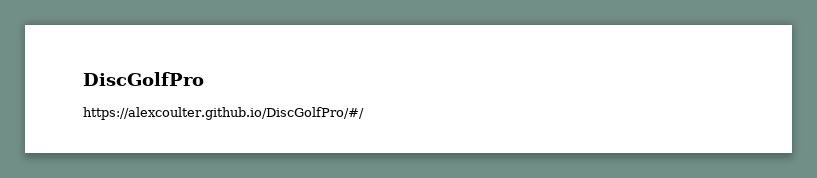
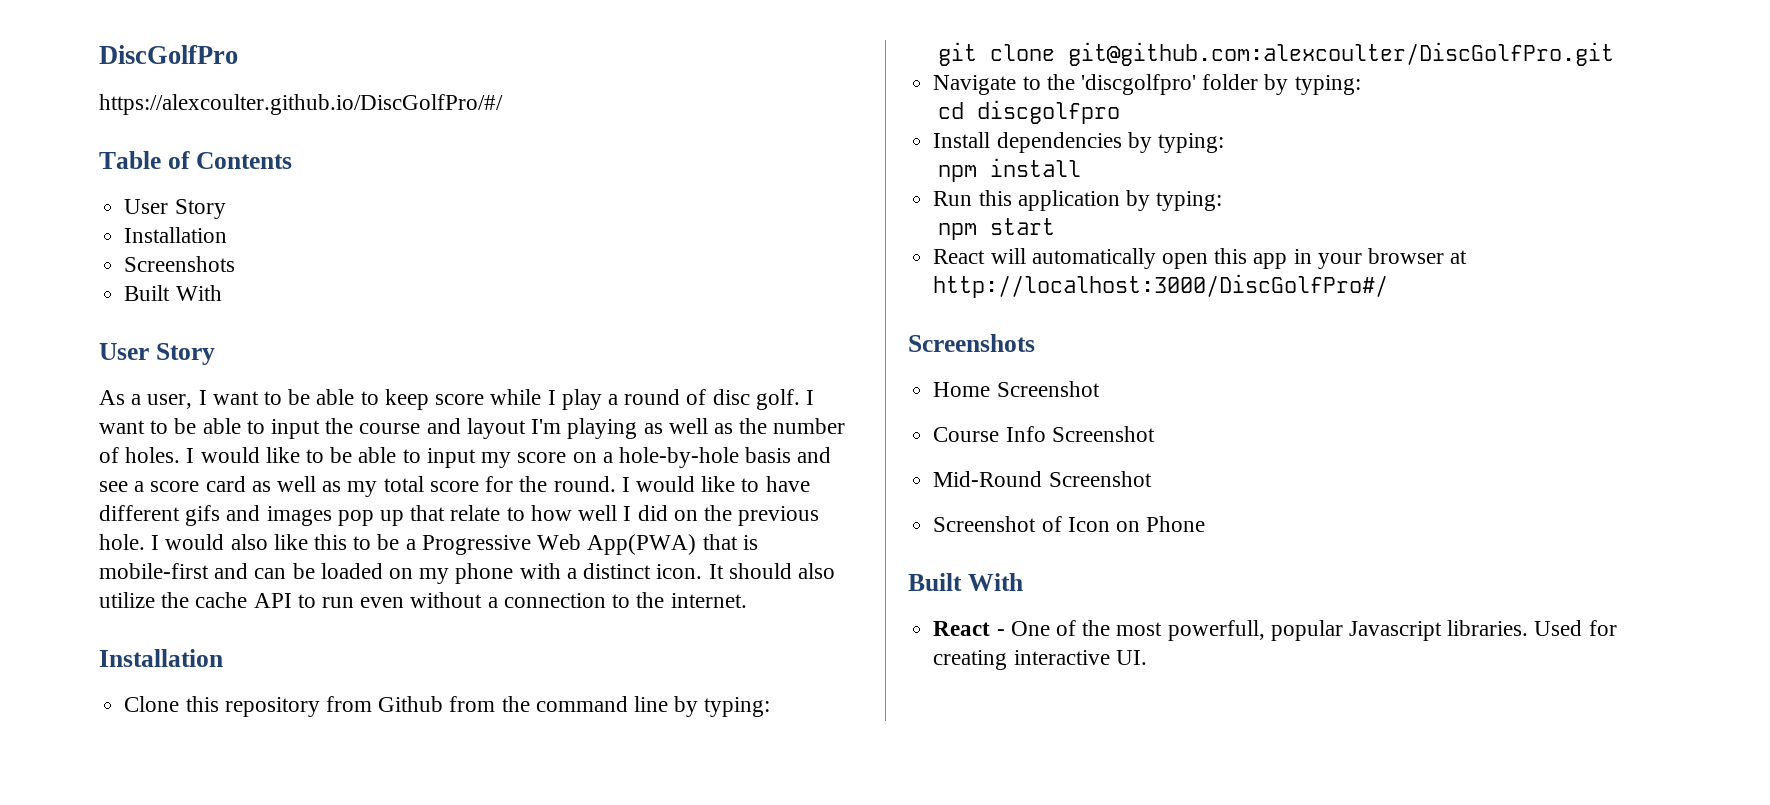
+ Table of Contents
+ User Story
+ Installation
+ Screenshots
+ Built With
+ User Story
+ As a user, I want to be able to keep score while I play a round of disc golf. I want to be able to input the course and layout I'm playing as well as the number of holes. I would like to be able to input my score on a hole-by-hole basis and see a score card as well as my total score for the round. I would like to have different gifs and images pop up that relate to how well I did on the previous hole. I would also like this to be a Progressive Web App(PWA) that is mobile-first and can be loaded on my phone with a distinct icon. It should also utilize the cache API to run even without a connection to the internet.
+ Installation
+ Clone this repository from Github from the command line by typing:
+ git clone git@github.com:alexcoulter/DiscGolfPro.git
+ Navigate to the 'discgolfpro' folder by typing:
+ cd discgolfpro
+ Install dependencies by typing:
+ npm install
+ Run this application by typing:
+ npm start
+ React will automatically open this app in your browser at http://localhost:3000/DiscGolfPro#/
+ Screenshots
+ Home Screenshot
+ Course Info Screenshot
+ Mid-Round Screenshot
+ Screenshot of Icon on Phone
+ Built With
+ React - One of the most powerfull, popular Javascript libraries. Used for creating interactive UI.

